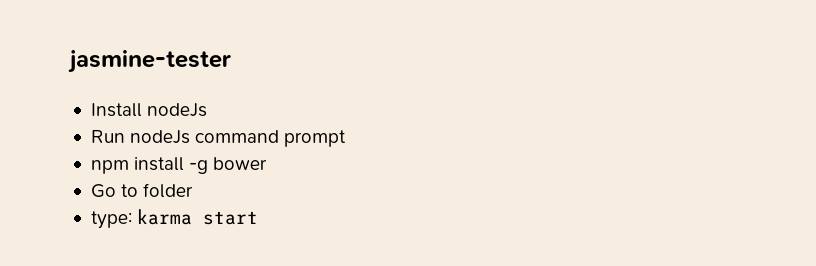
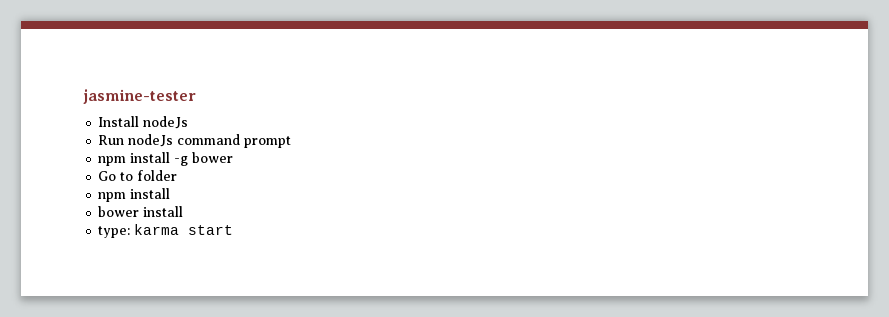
  Go to folder
+ npm install
+ bower install

